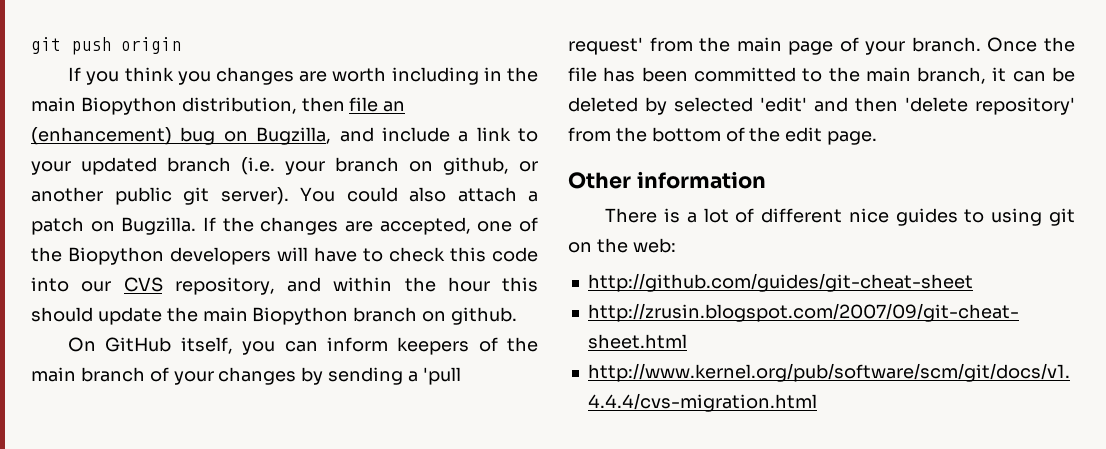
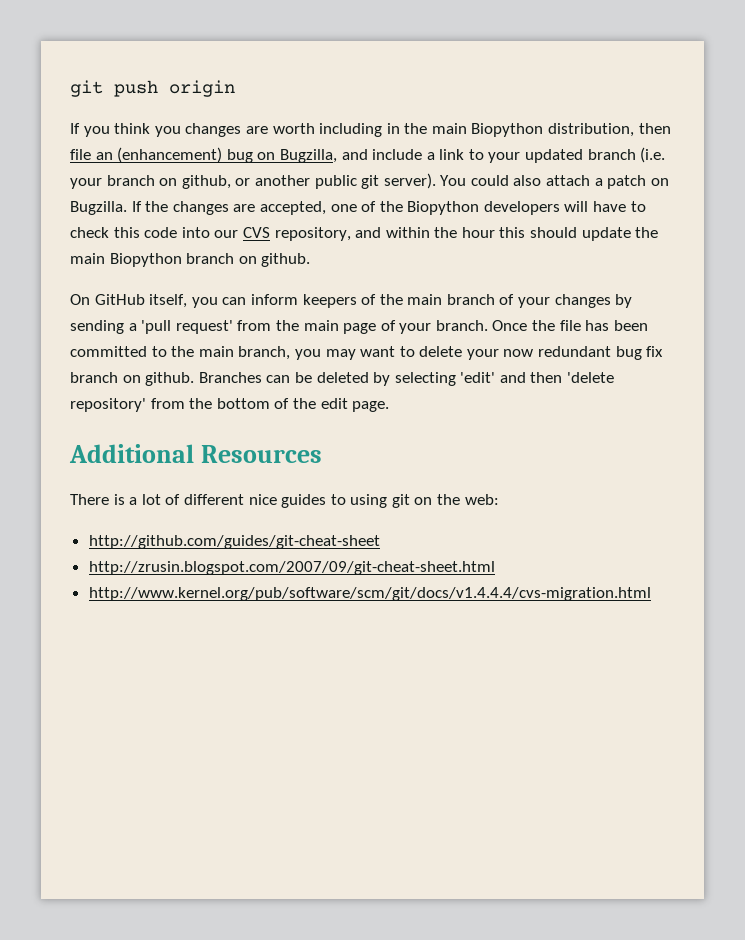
- Once the file has been committed to the main branch, it can be deleted by selected 'edit' and then 'delete repository' from the bottom of the edit page.
+ Once the file has been committed to the main branch, you may want to delete your now redundant bug fix branch on github. Branches can be deleted by selecting 'edit' and then 'delete repository' from the bottom of the edit page.
- Other information
+ Additional Resources

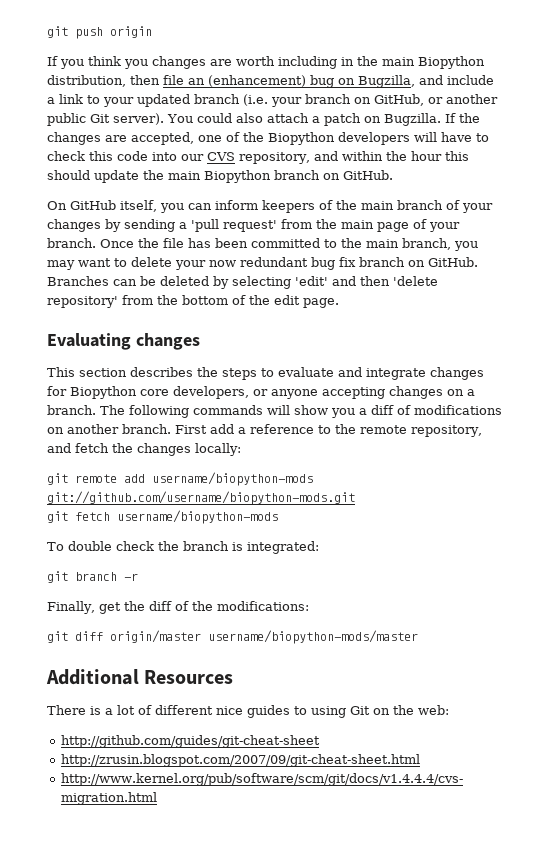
- If you think you changes are worth including in the main Biopython distribution, then file an (enhancement) bug on Bugzilla, and include a link to your updated branch (i.e. your branch on github, or another public git server).
+ If you think you changes are worth including in the main Biopython distribution, then file an (enhancement) bug on Bugzilla, and include a link to your updated branch (i.e. your branch on GitHub, or another public Git server).
- If the changes are accepted, one of the Biopython developers will have to check this code into our CVS repository, and within the hour this should update the main Biopython branch on github.
+ If the changes are accepted, one of the Biopython developers will have to check this code into our CVS repository, and within the hour this should update the main Biopython branch on GitHub.
- Once the file has been committed to the main branch, you may want to delete your now redundant bug fix branch on github.
+ Once the file has been committed to the main branch, you may want to delete your now redundant bug fix branch on GitHub.
+ Evaluating changes
+ This section describes the steps to evaluate and integrate changes for Biopython core developers, or anyone accepting changes on a branch. The following commands will show you a diff of modifications on another branch. First add a reference to the remote repository, and fetch the changes locally:
+ git remote add username/biopython-mods git://github.com/username/biopython-mods.git
+ git fetch username/biopython-mods
+ To double check the branch is integrated:
+ git branch -r
+ Finally, get the diff of the modifications:
+ git diff origin/master username/biopython-mods/master
- There is a lot of different nice guides to using git on the web:
+ There is a lot of different nice guides to using Git on the web:

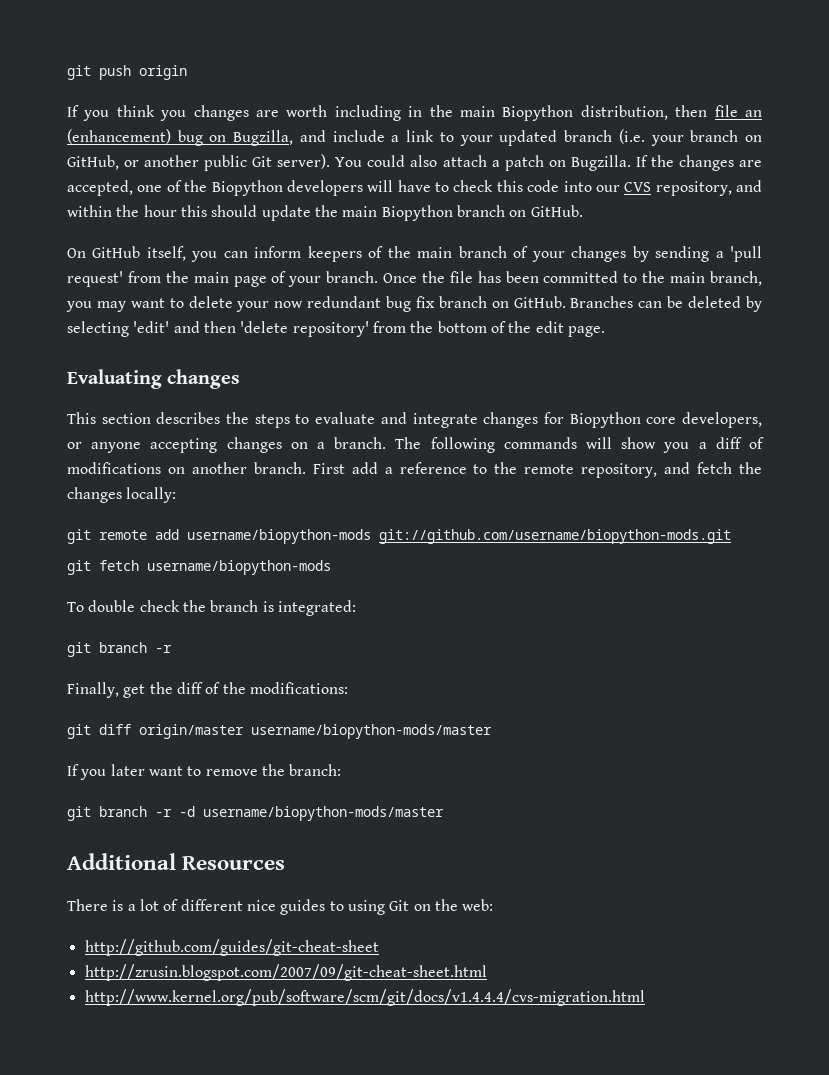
+ If you later want to remove the branch:
+ git branch -r -d username/biopython-mods/master

